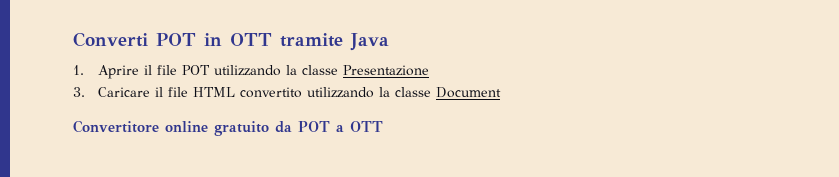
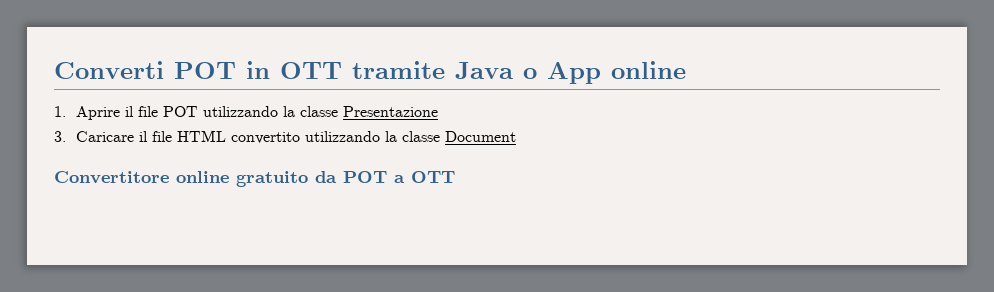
- Converti POT in OTT tramite Java
+ Converti POT in OTT tramite Java o App online

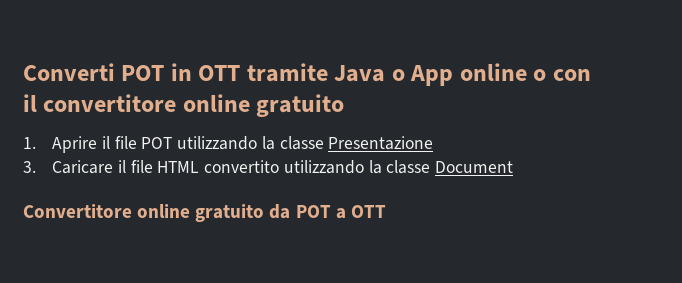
- Converti POT in OTT tramite Java o App online
+ Converti POT in OTT tramite Java o App online o con il convertitore online gratuito

